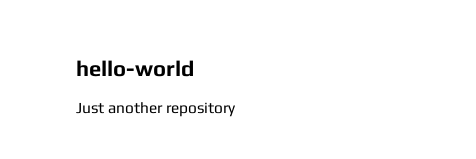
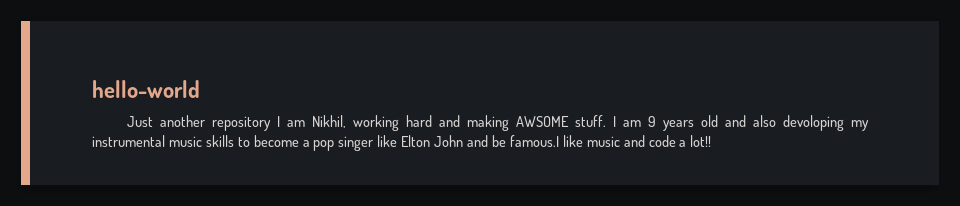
- Just another repository
+ Just another repository I am Nikhil, working hard and making AWSOME stuff. I am 9 years old and also devoloping my instrumental music skills to become a pop singer like Elton John and be famous.I like music and code a lot!!

